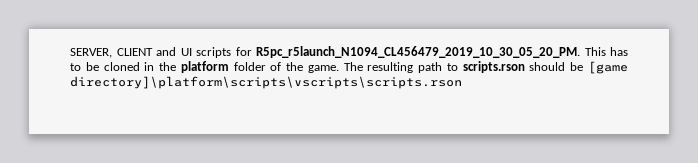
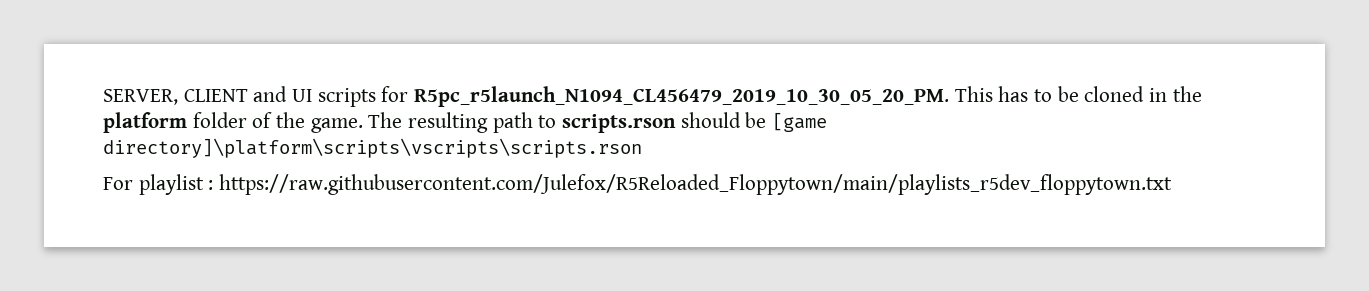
+ For playlist : https://raw.githubusercontent.com/Julefox/R5Reloaded_Floppytown/main/playlists_r5dev_floppytown.txt

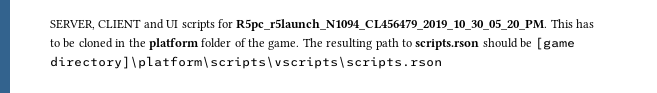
- For playlist : https://raw.githubusercontent.com/Julefox/R5Reloaded_Floppytown/main/playlists_r5dev_floppytown.txt

